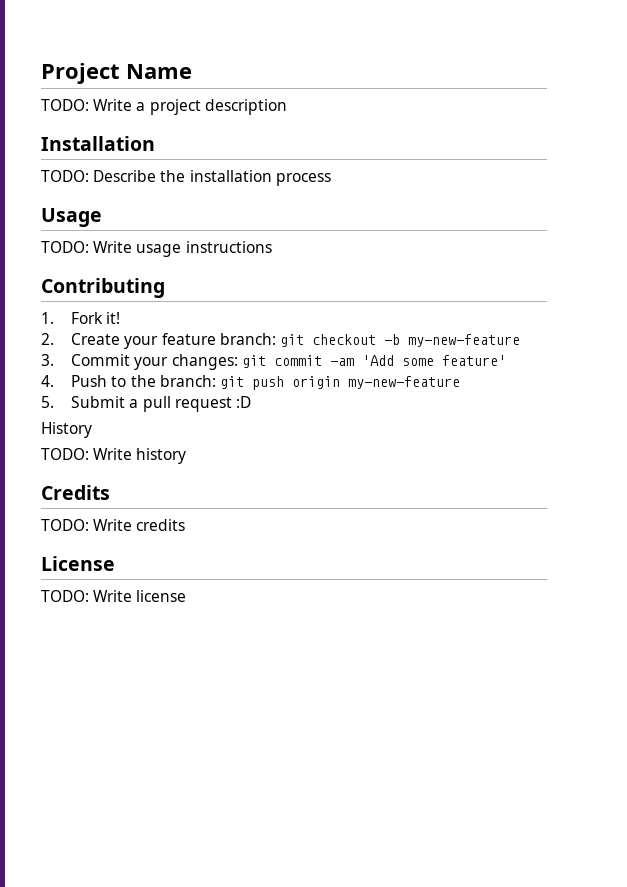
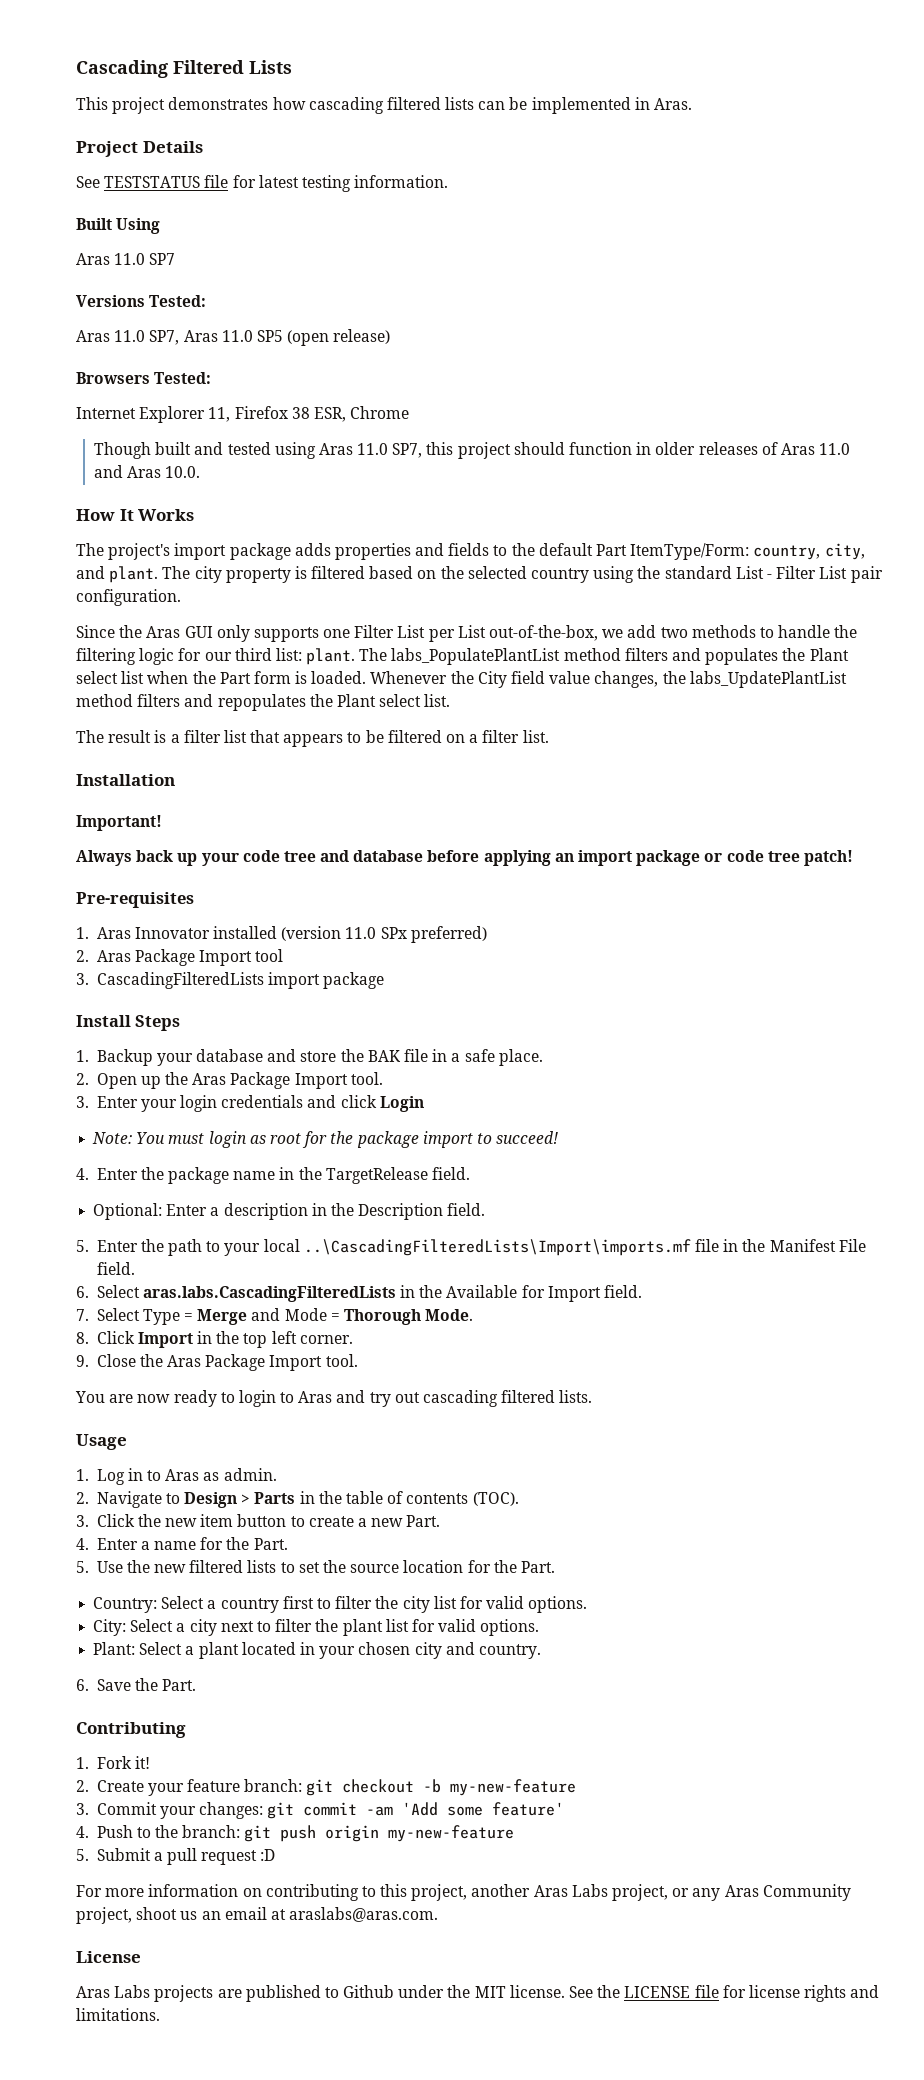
- Project Name
- TODO: Write a project description
+ Cascading Filtered Lists
+ This project demonstrates how cascading filtered lists can be implemented in Aras.
+ Project Details
+ See TESTSTATUS file for latest testing information.
+ Built Using
+ Aras 11.0 SP7
+ Versions Tested:
+ Aras 11.0 SP7, Aras 11.0 SP5 (open release)
+ Browsers Tested:
+ Internet Explorer 11, Firefox 38 ESR, Chrome
+ Though built and tested using Aras 11.0 SP7, this project should function in older releases of Aras 11.0 and Aras 10.0.
+ How It Works
+ The project's import package adds properties and fields to the default Part ItemType/Form: country, city, and plant. The city property is filtered based on the selected country using the standard List - Filter List pair configuration.
+ Since the Aras GUI only supports one Filter List per List out-of-the-box, we add two methods to handle the filtering logic for our third list: plant. The labs_PopulatePlantList method filters and populates the Plant select list when the Part form is loaded. Whenever the City field value changes, the labs_UpdatePlantList method filters and repopulates the Plant select list.
+ The result is a filter list that appears to be filtered on a filter list.
  Installation
- TODO: Describe the installation process
+ Important!
+ Always back up your code tree and database before applying an import package or code tree patch!
+ Pre-requisites
+ 1. Aras Innovator installed (version 11.0 SPx preferred)
+ 2. Aras Package Import tool
+ 3. CascadingFilteredLists import package
+ Install Steps
+ 1. Backup your database and store the BAK file in a safe place.
+ 2. Open up the Aras Package Import tool.
+ 3. Enter your login credentials and click Login
+ Note: You must login as root for the package import to succeed!
+ 4. Enter the package name in the TargetRelease field.
+ Optional: Enter a description in the Description field.
+ 5. Enter the path to your local ..\CascadingFilteredLists\Import\imports.mf file in the Manifest File field.
+ 6. Select aras.labs.CascadingFilteredLists in the Available for Import field.
+ 7. Select Type = Merge and Mode = Thorough Mode.
+ 8. Click Import in the top left corner.
+ 9. Close the Aras Package Import tool.
+ You are now ready to login to Aras and try out cascading filtered lists.
  Usage
- TODO: Write usage instructions
+ 1. Log in to Aras as admin.
+ 2. Navigate to Design > Parts in the table of contents (TOC).
+ 3. Click the new item button to create a new Part.
+ 4. Enter a name for the Part.
+ 5. Use the new filtered lists to set the source location for the Part.
+ Country: Select a country first to filter the city list for valid options.
+ City: Select a city next to filter the plant list for valid options.
+ Plant: Select a plant located in your chosen city and country.
+ 6. Save the Part.
- History
- TODO: Write history
- Credits
- TODO: Write credits
+ For more information on contributing to this project, another Aras Labs project, or any Aras Community project, shoot us an email at araslabs@aras.com.
  License
- TODO: Write license
+ Aras Labs projects are published to Github under the MIT license. See the LICENSE file for license rights and limitations.

